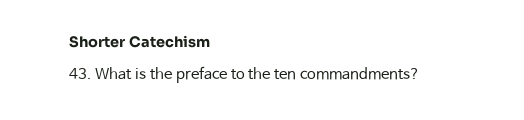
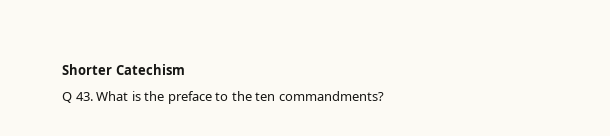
- 43. What is the preface to the ten commandments?
+ Q 43. What is the preface to the ten commandments?

